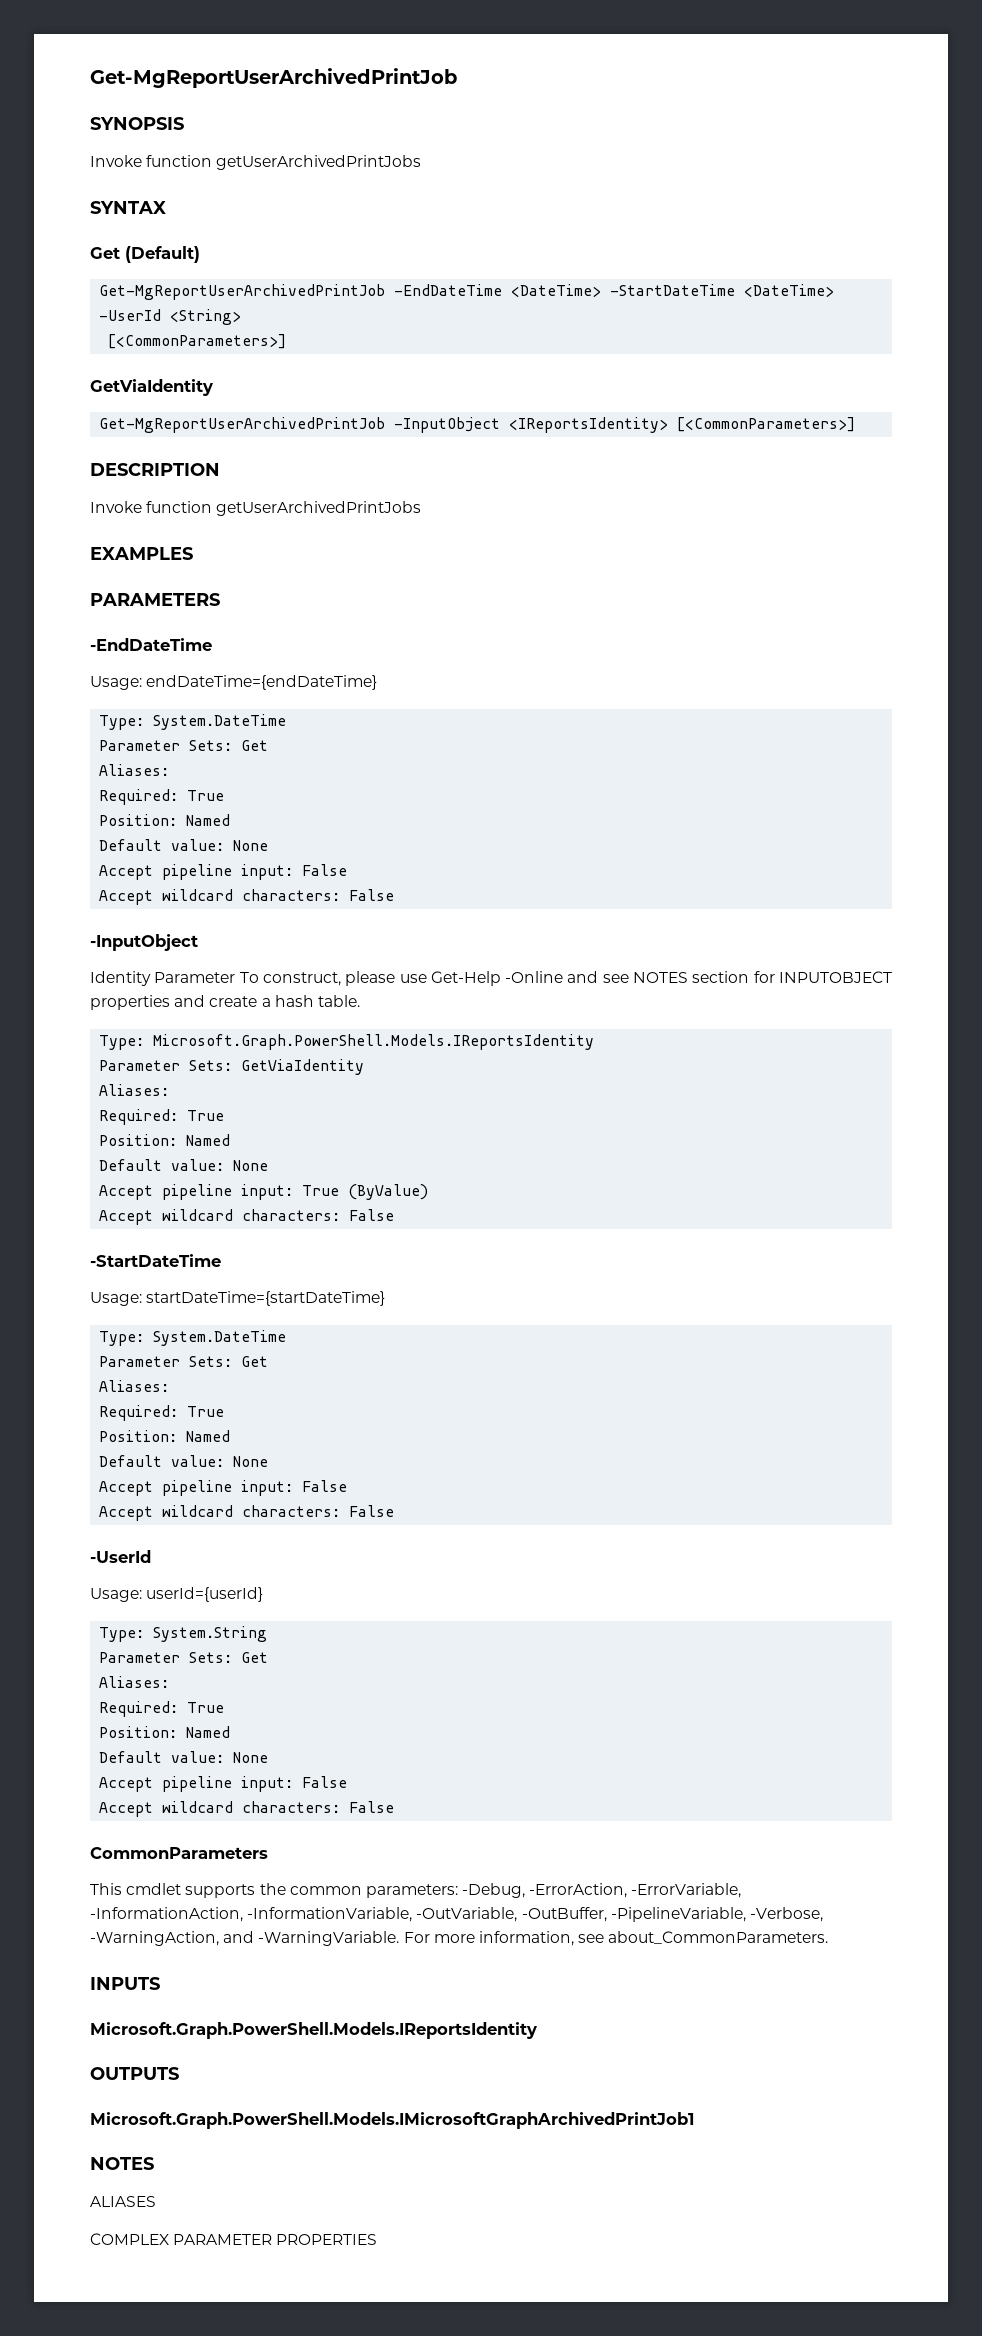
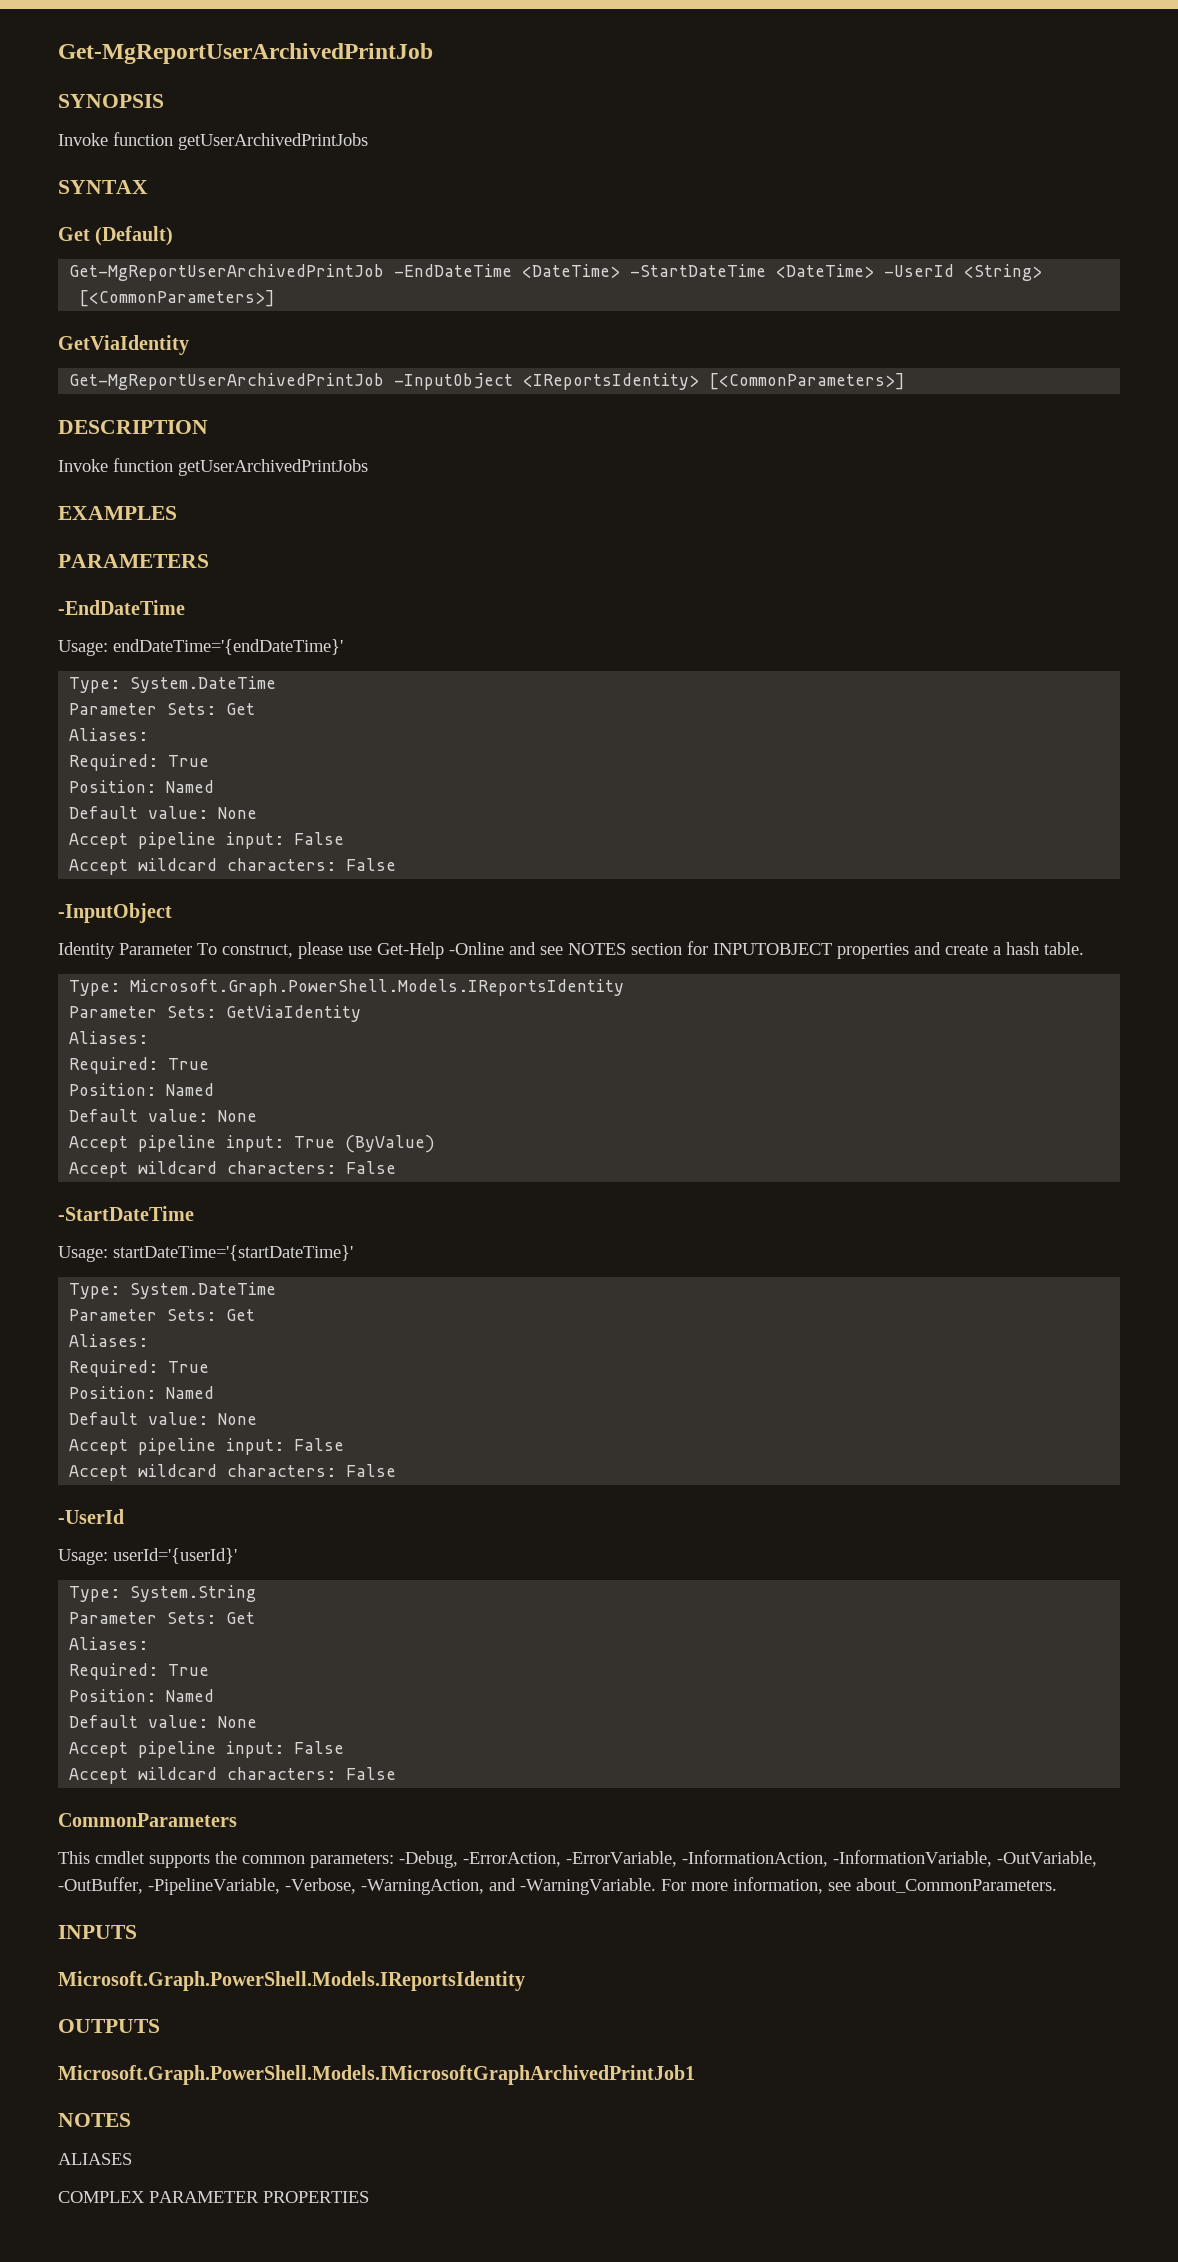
- Usage: endDateTime={endDateTime}
+ Usage: endDateTime='{endDateTime}'
- Usage: startDateTime={startDateTime}
+ Usage: startDateTime='{startDateTime}'
- Usage: userId={userId}
+ Usage: userId='{userId}'

